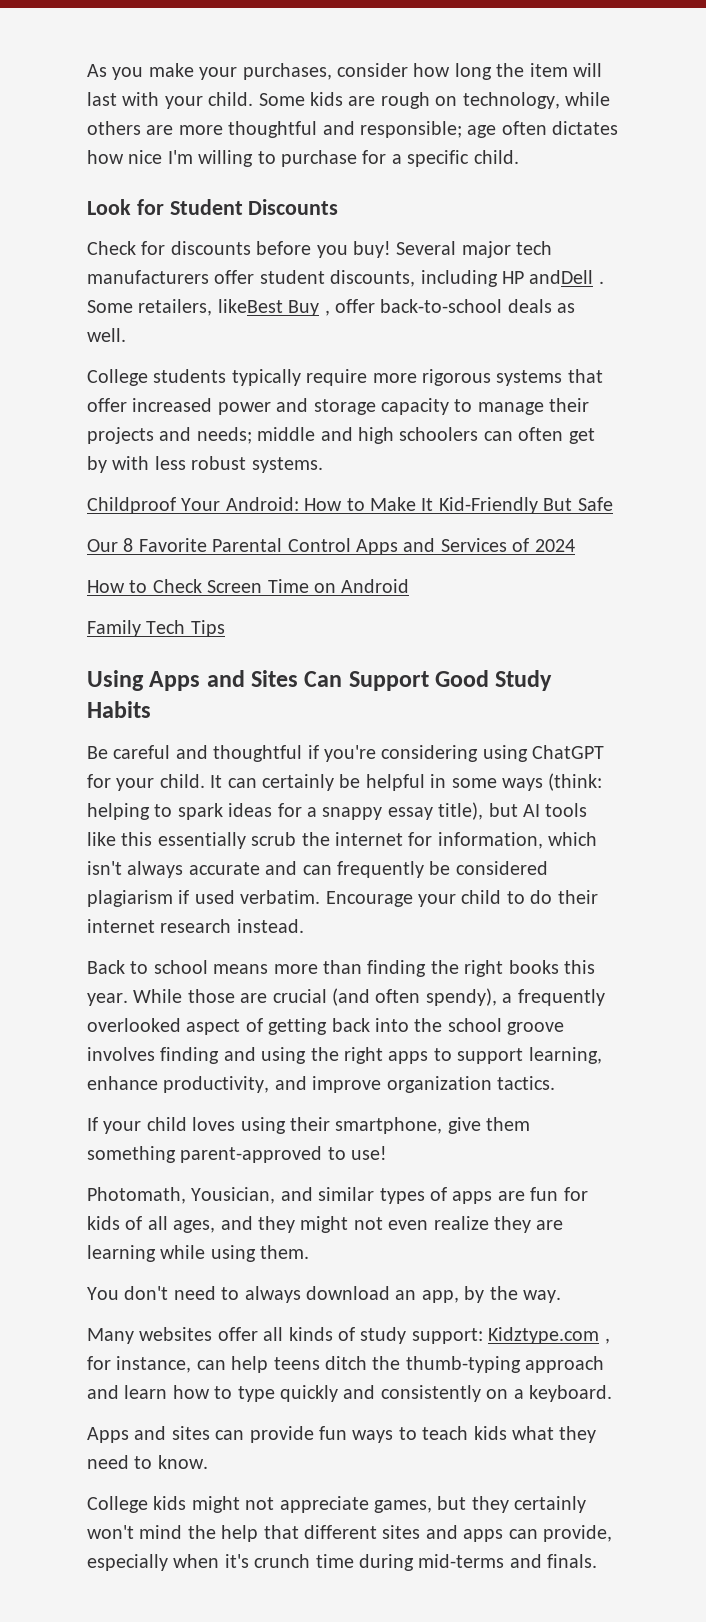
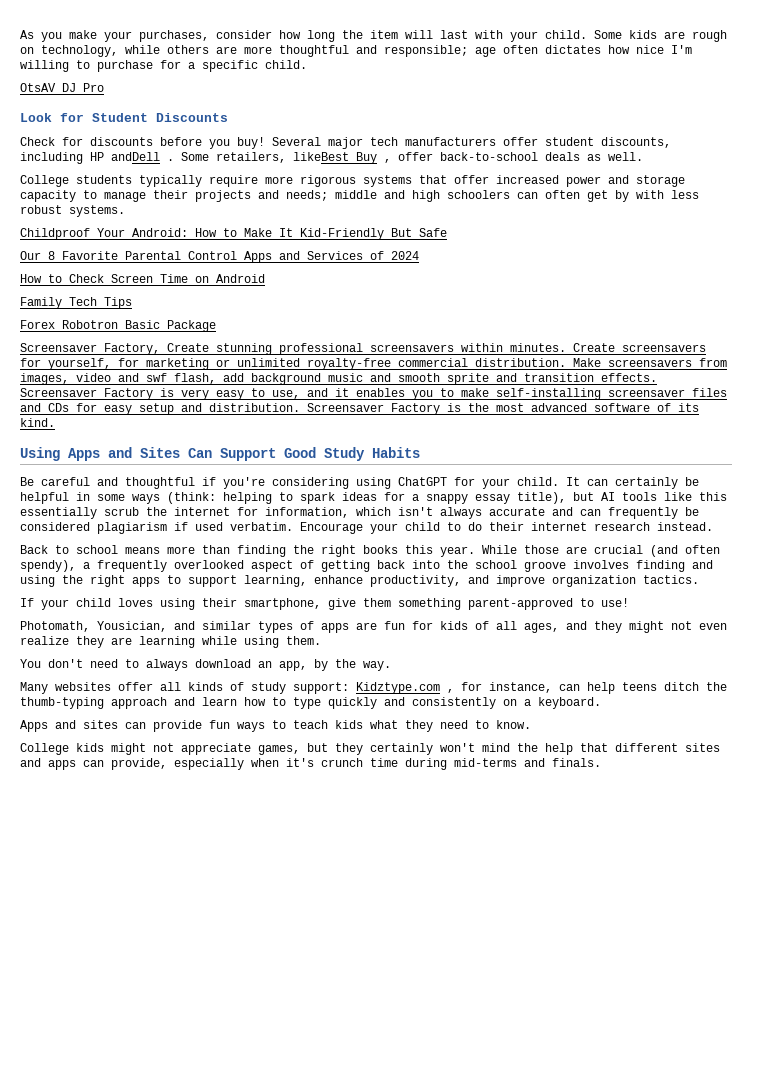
+ OtsAV DJ Pro
+ Forex Robotron Basic Package
+ Screensaver Factory, Create stunning professional screensavers within minutes. Create screensavers for yourself, for marketing or unlimited royalty-free commercial distribution. Make screensavers from images, video and swf flash, add background music and smooth sprite and transition effects. Screensaver Factory is very easy to use, and it enables you to make self-installing screensaver files and CDs for easy setup and distribution. Screensaver Factory is the most advanced software of its kind.

